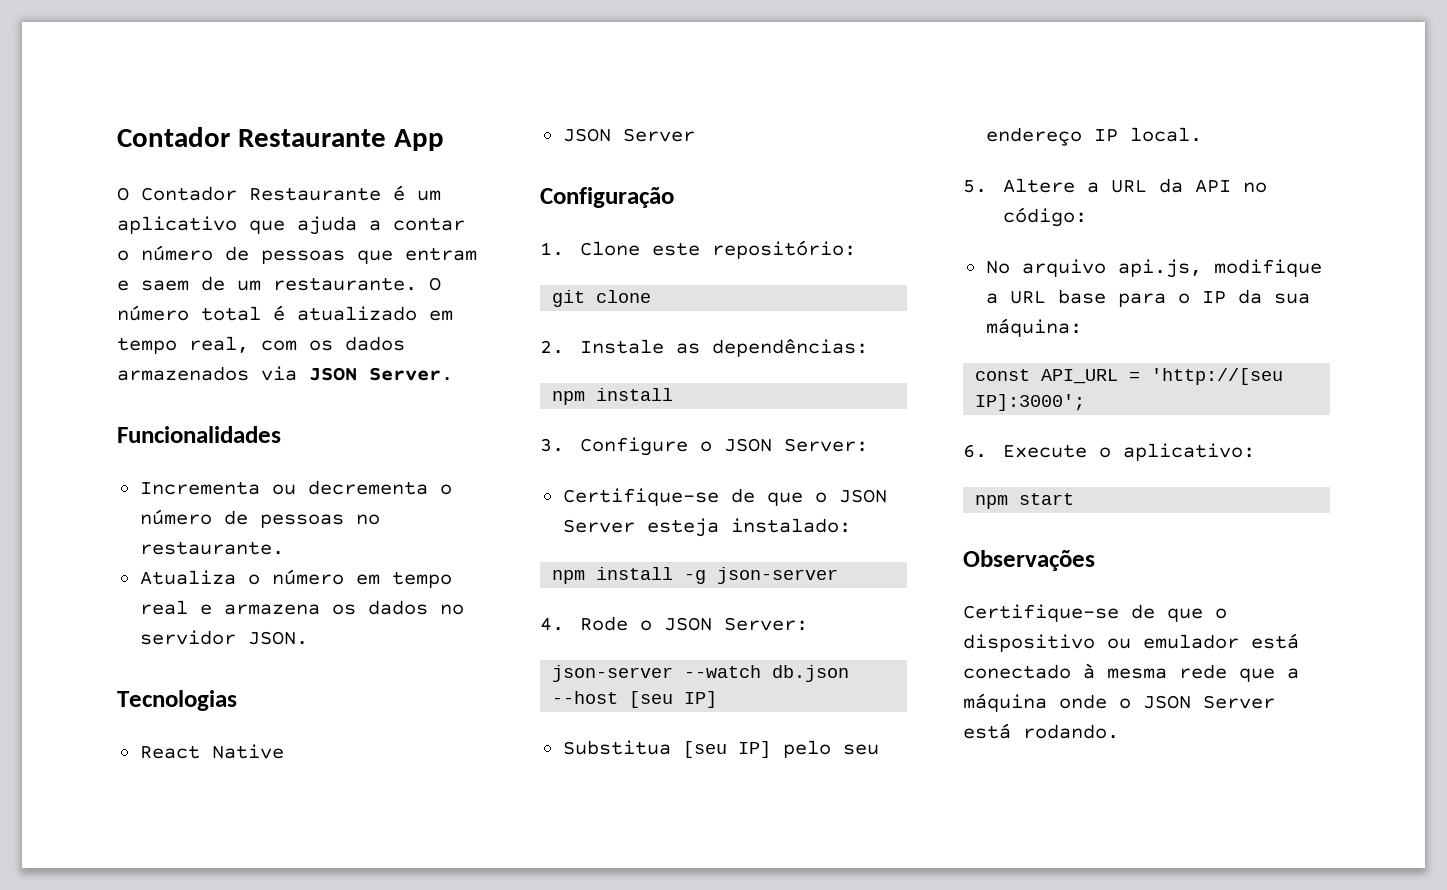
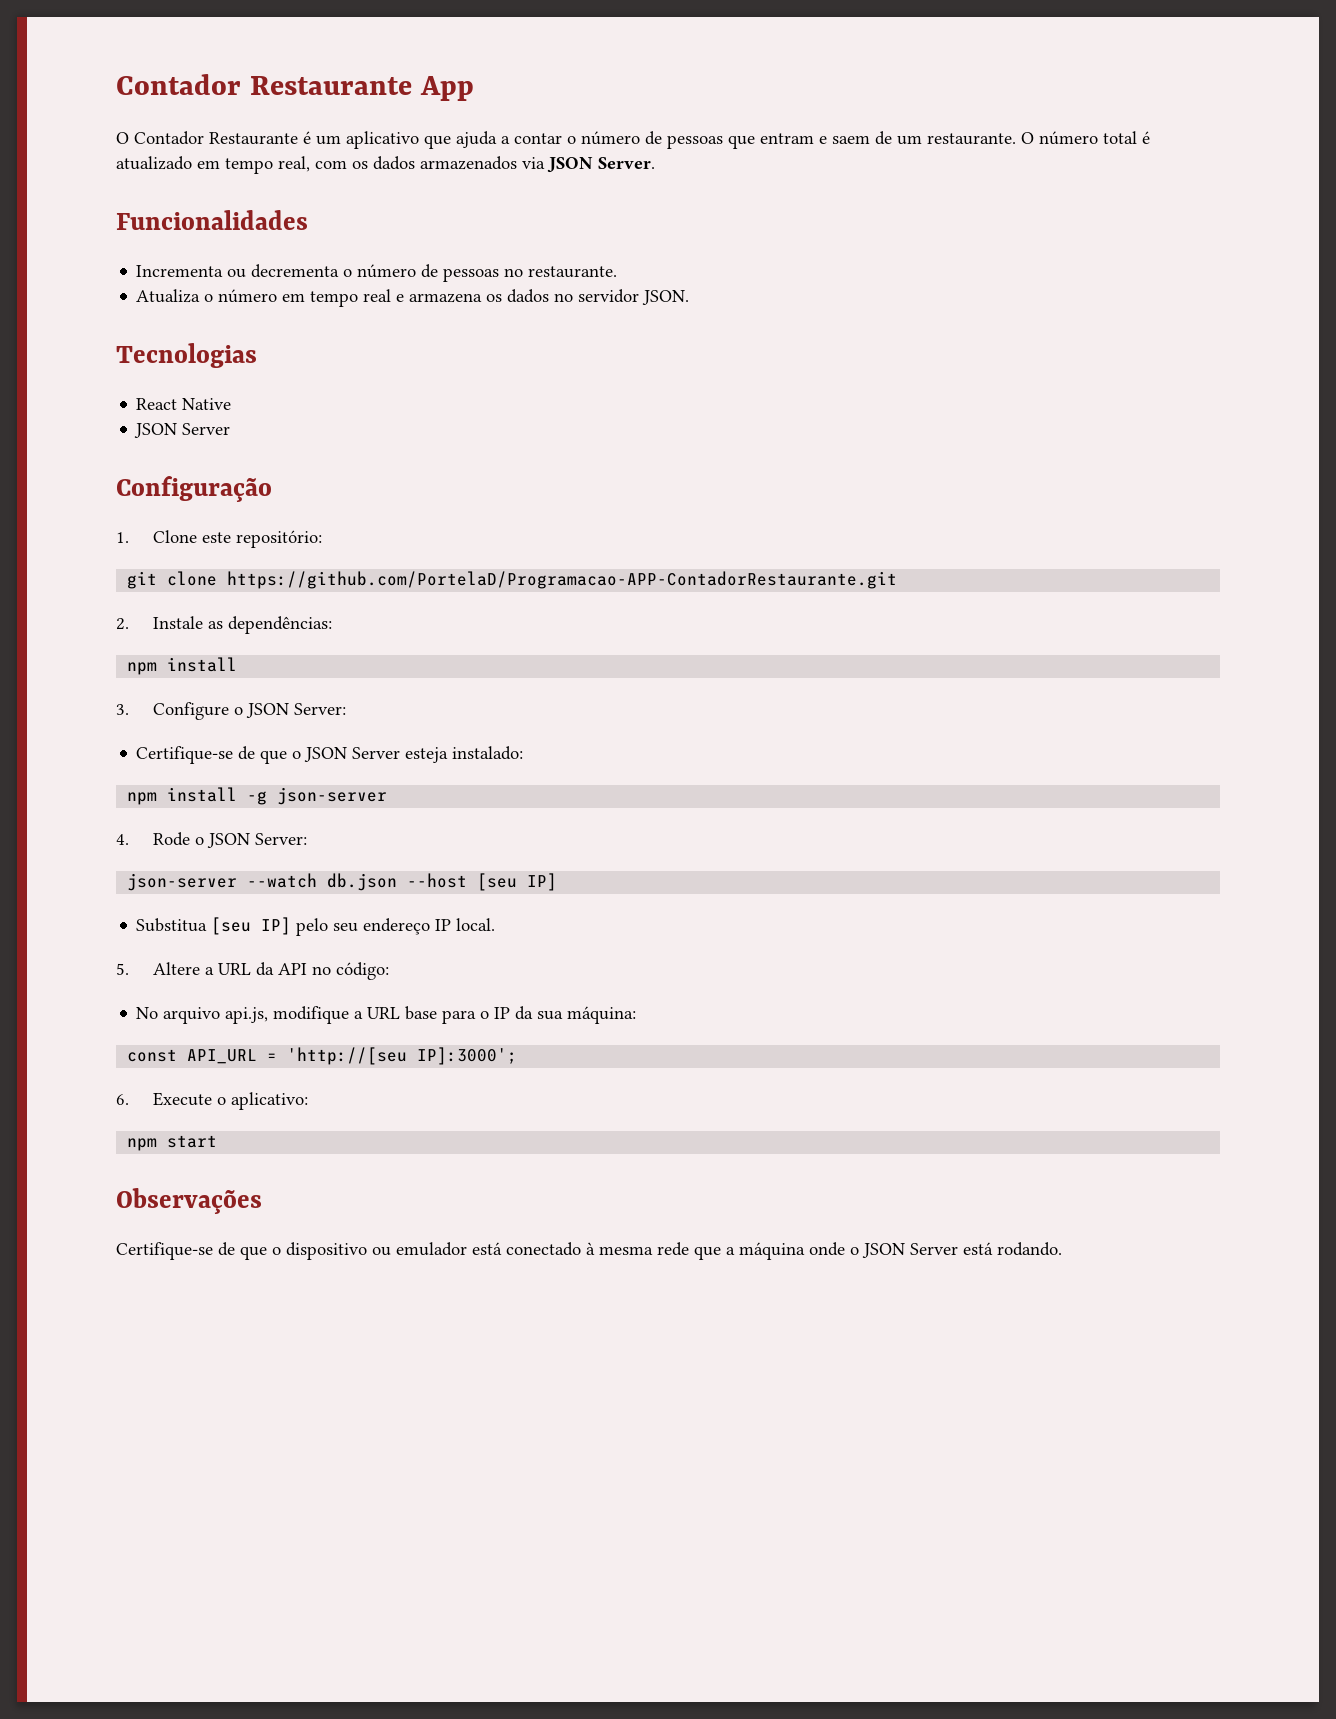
- git clone
+ git clone https://github.com/PortelaD/Programacao-APP-ContadorRestaurante.git

